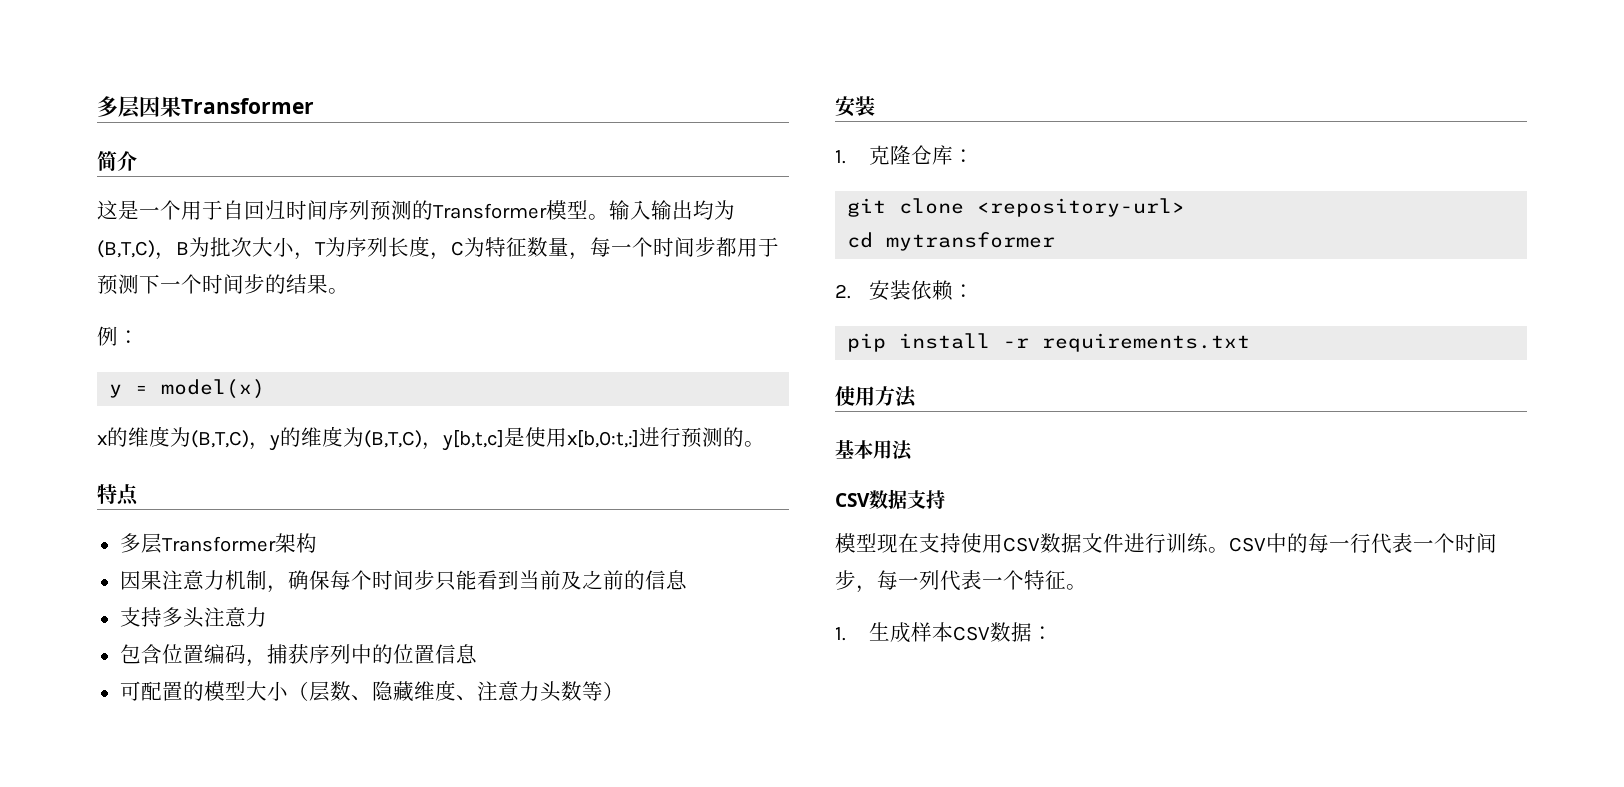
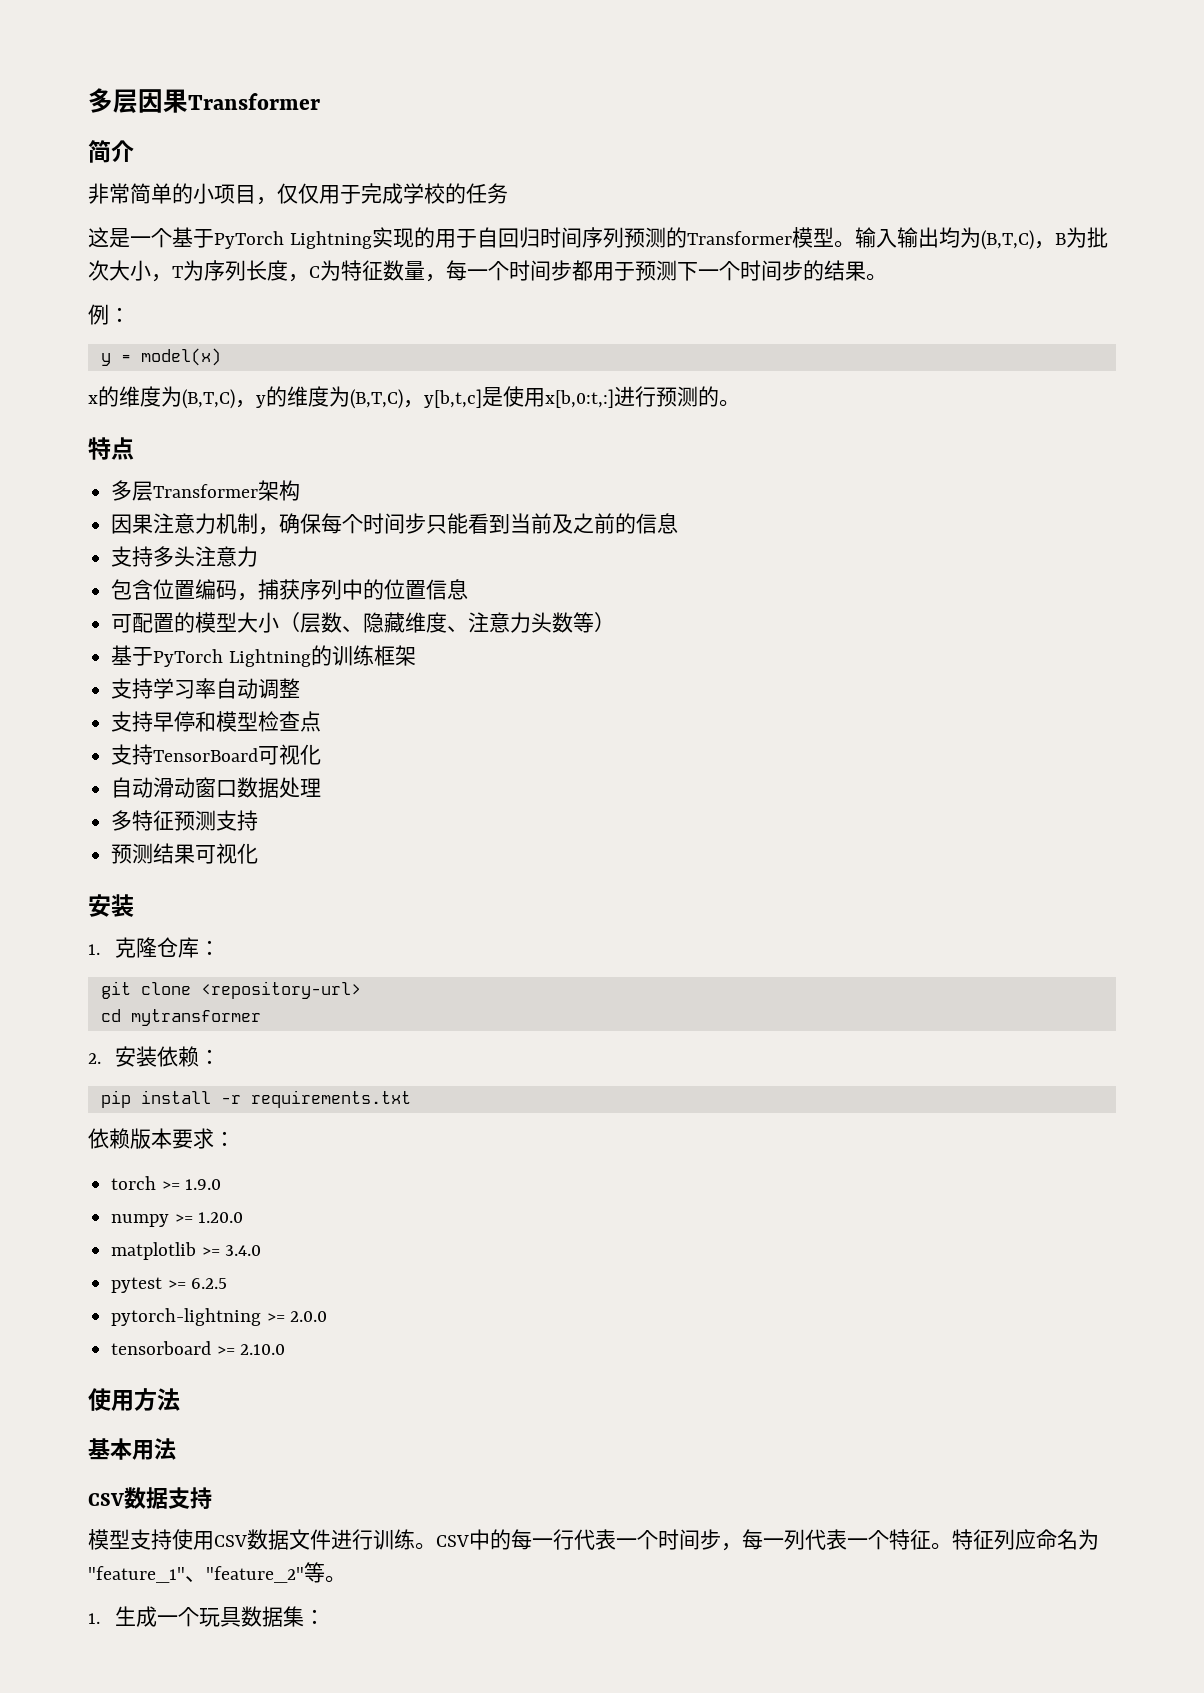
- 这是一个用于自回归时间序列预测的Transformer模型。
+ 非常简单的小项目，仅仅用于完成学校的任务
+ 这是一个基于PyTorch Lightning实现的用于自回归时间序列预测的Transformer模型。
+ 基于PyTorch Lightning的训练框架
+ 支持学习率自动调整
+ 支持早停和模型检查点
+ 支持TensorBoard可视化
+ 自动滑动窗口数据处理
+ 多特征预测支持
+ 预测结果可视化
+ 依赖版本要求：
+ torch >= 1.9.0
+ numpy >= 1.20.0
+ matplotlib >= 3.4.0
+ pytest >= 6.2.5
+ pytorch-lightning >= 2.0.0
+ tensorboard >= 2.10.0
- 模型现在支持使用CSV数据文件进行训练。
+ 模型支持使用CSV数据文件进行训练。
+ 特征列应命名为"feature_1"、"feature_2"等。
- 1.生成样本CSV数据：
+ 1.生成一个玩具数据集：

